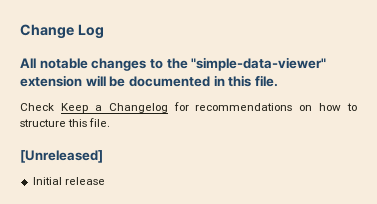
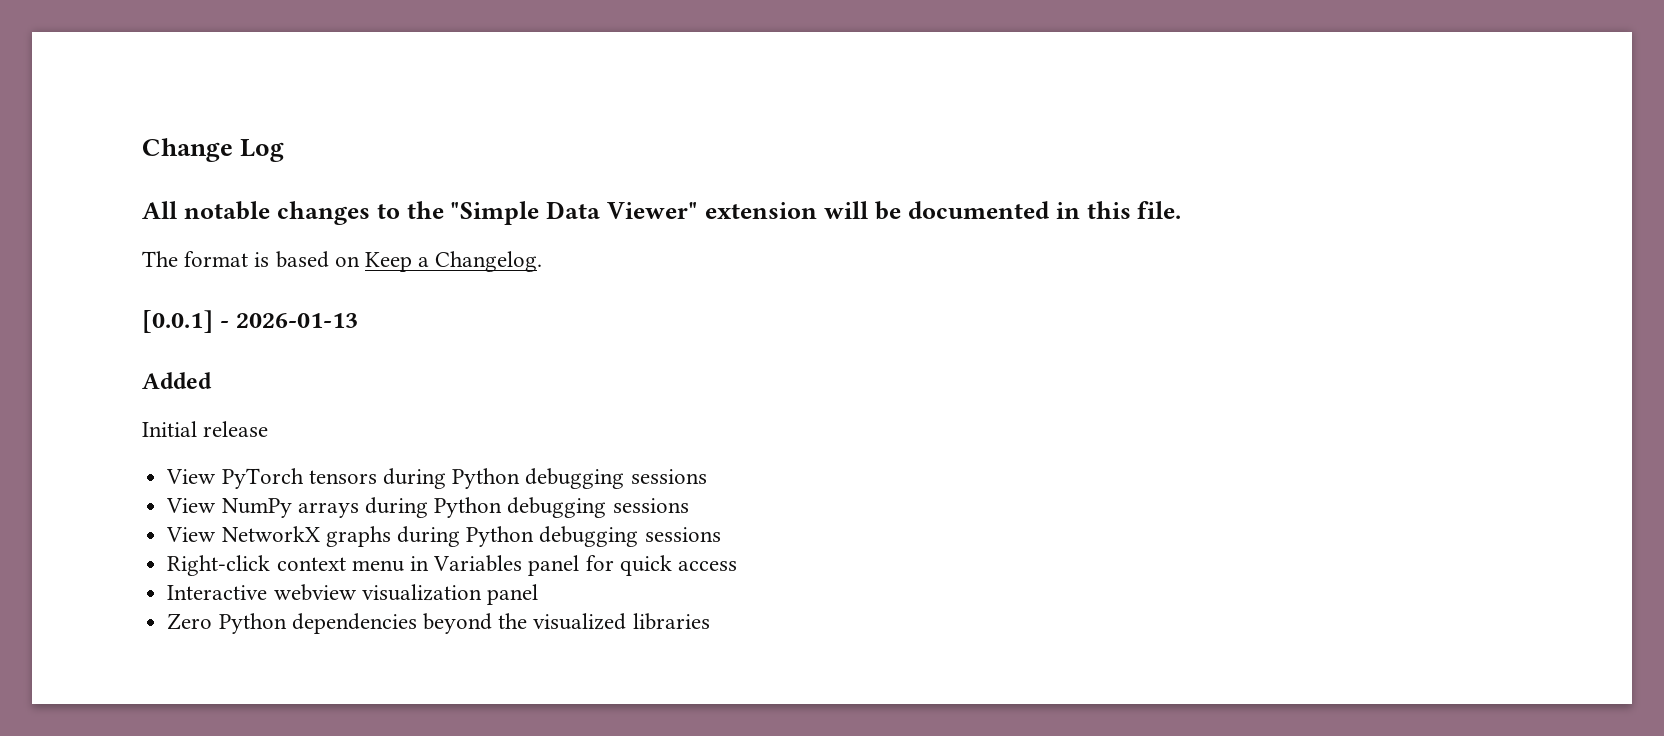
- All notable changes to the "simple-data-viewer" extension will be documented in this file.
+ All notable changes to the "Simple Data Viewer" extension will be documented in this file.
- Check Keep a Changelog for recommendations on how to structure this file.
- [Unreleased]
+ The format is based on Keep a Changelog.
+ [0.0.1] - 2026-01-13
+ Added
  Initial release
+ View PyTorch tensors during Python debugging sessions
+ View NumPy arrays during Python debugging sessions
+ View NetworkX graphs during Python debugging sessions
+ Right-click context menu in Variables panel for quick access
+ Interactive webview visualization panel
+ Zero Python dependencies beyond the visualized libraries

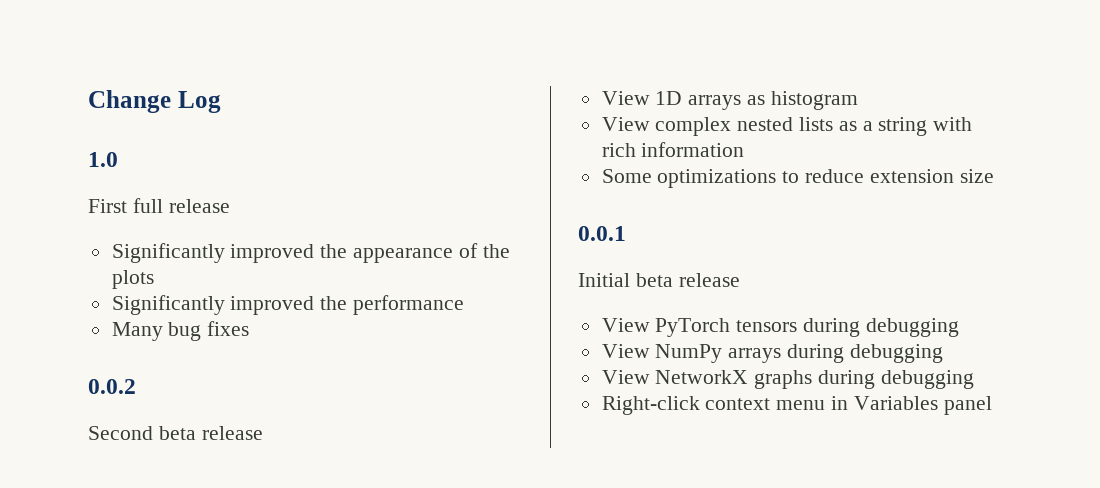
- All notable changes to the "Simple Data Viewer" extension will be documented in this file.
- The format is based on Keep a Changelog.
- [0.0.1] - 2026-01-13
- Added
+ 1.0
+ First full release
+ Significantly improved the appearance of the plots
+ Significantly improved the performance
+ Many bug fixes
+ 0.0.2
+ Second beta release
+ View 1D arrays as histogram
+ View complex nested lists as a string with rich information
+ Some optimizations to reduce extension size
+ 0.0.1
- Initial release
+ Initial beta release
- View PyTorch tensors during Python debugging sessions
+ View PyTorch tensors during debugging
- View NumPy arrays during Python debugging sessions
+ View NumPy arrays during debugging
- View NetworkX graphs during Python debugging sessions
+ View NetworkX graphs during debugging
- Right-click context menu in Variables panel for quick access
- Interactive webview visualization panel
- Zero Python dependencies beyond the visualized libraries
+ Right-click context menu in Variables panel

